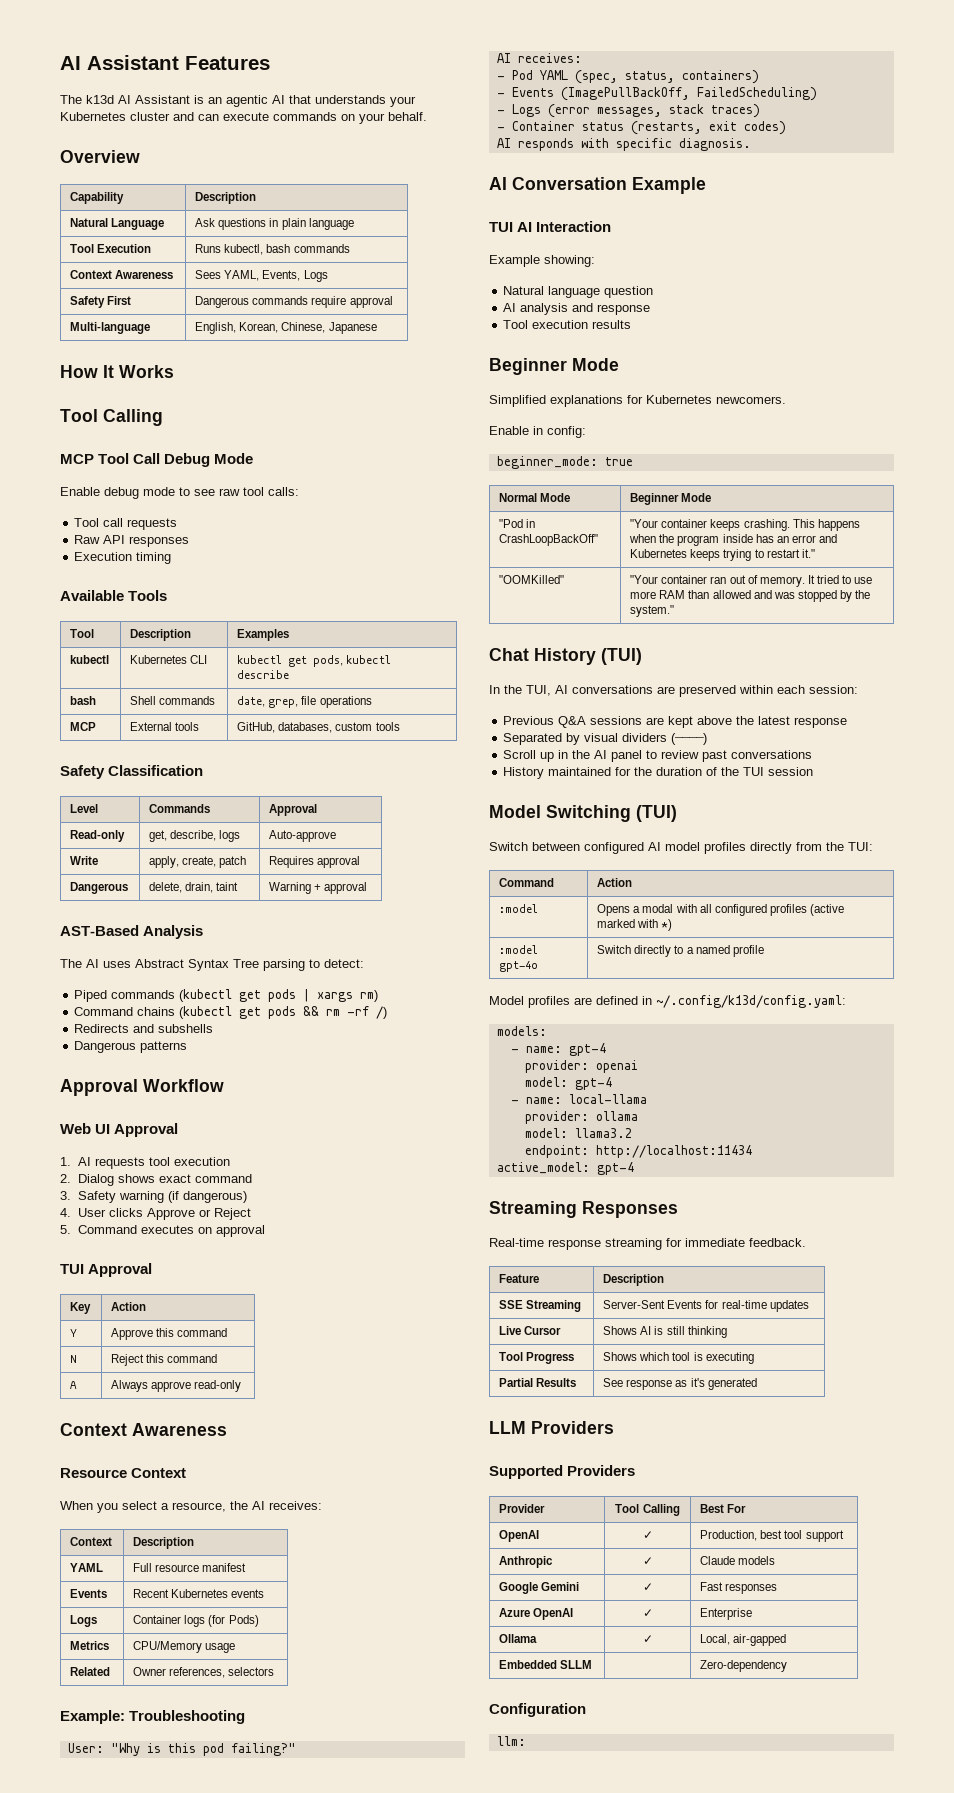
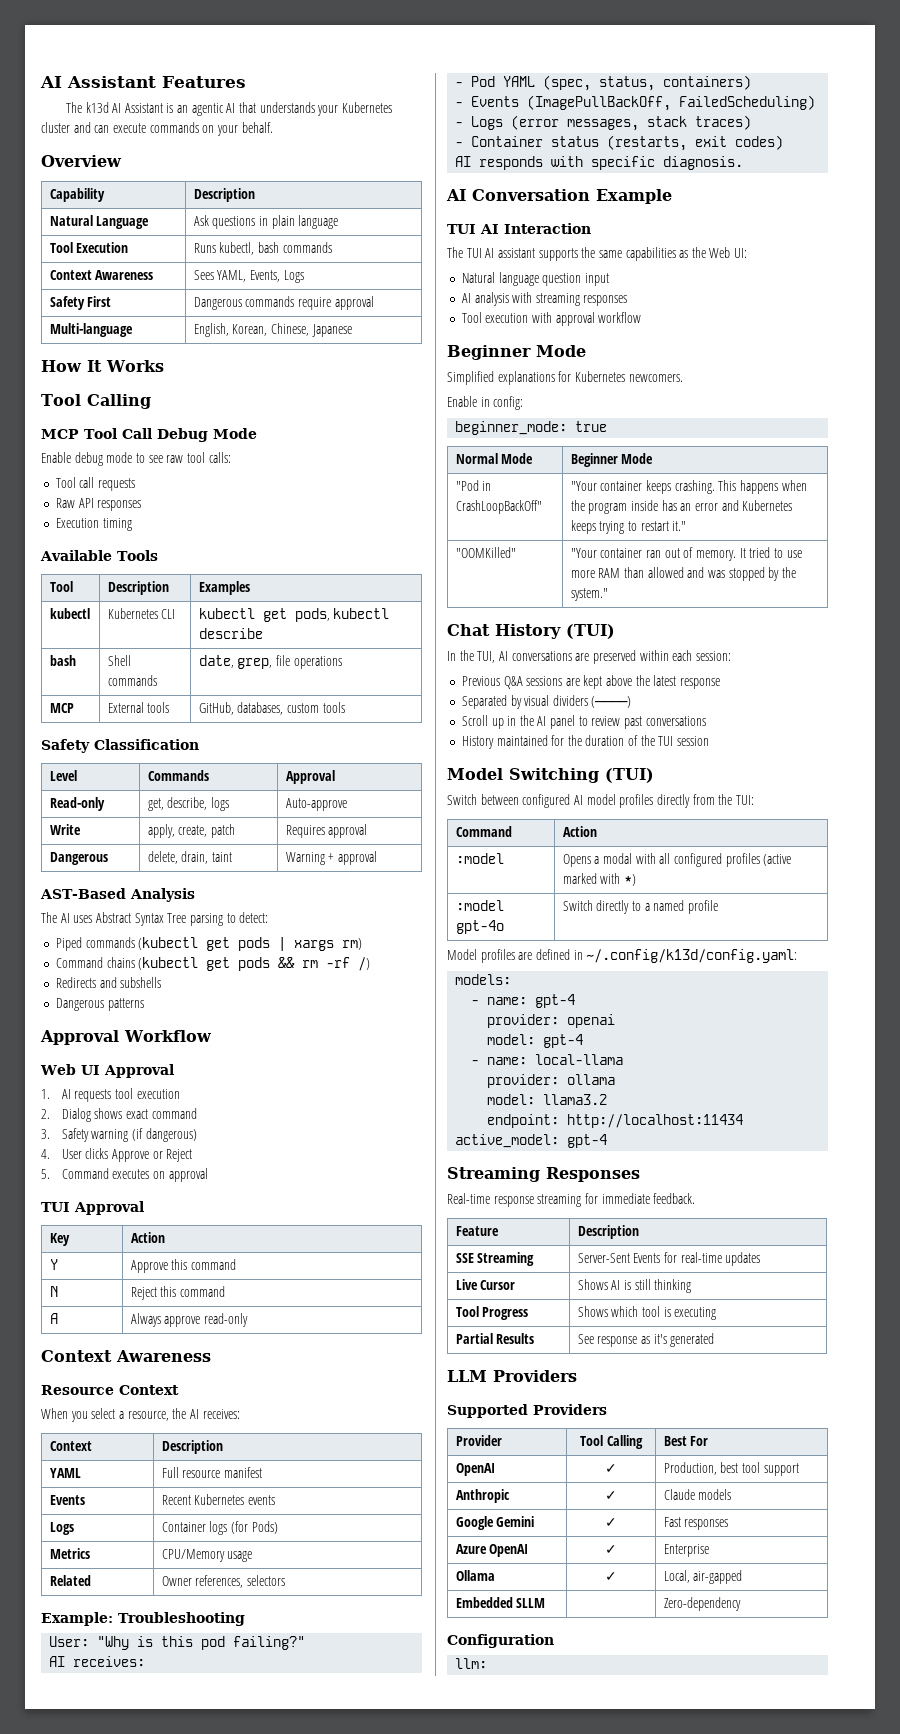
- Example showing:
+ The TUI AI assistant supports the same capabilities as the Web UI:
- Natural language question
+ Natural language question input
- AI analysis and response
+ AI analysis with streaming responses
- Tool execution results
+ Tool execution with approval workflow

